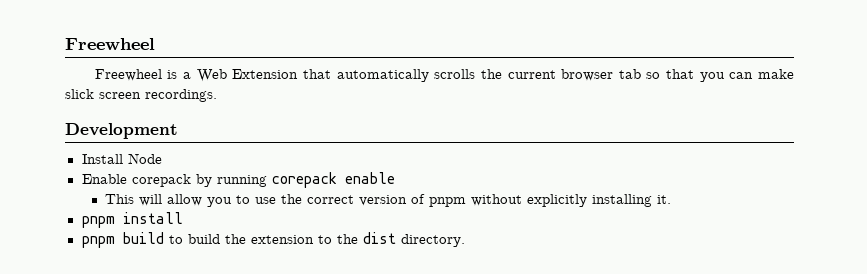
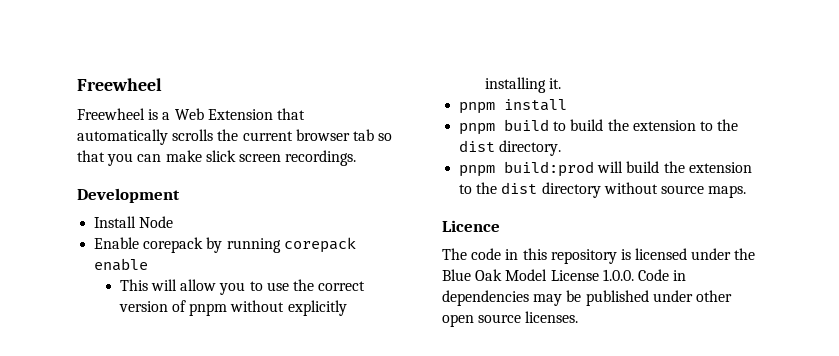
+ pnpm build:prod will build the extension to the dist directory without source maps.
+ Licence
+ The code in this repository is licensed under the Blue Oak Model License 1.0.0. Code in dependencies may be published under other open source licenses.

